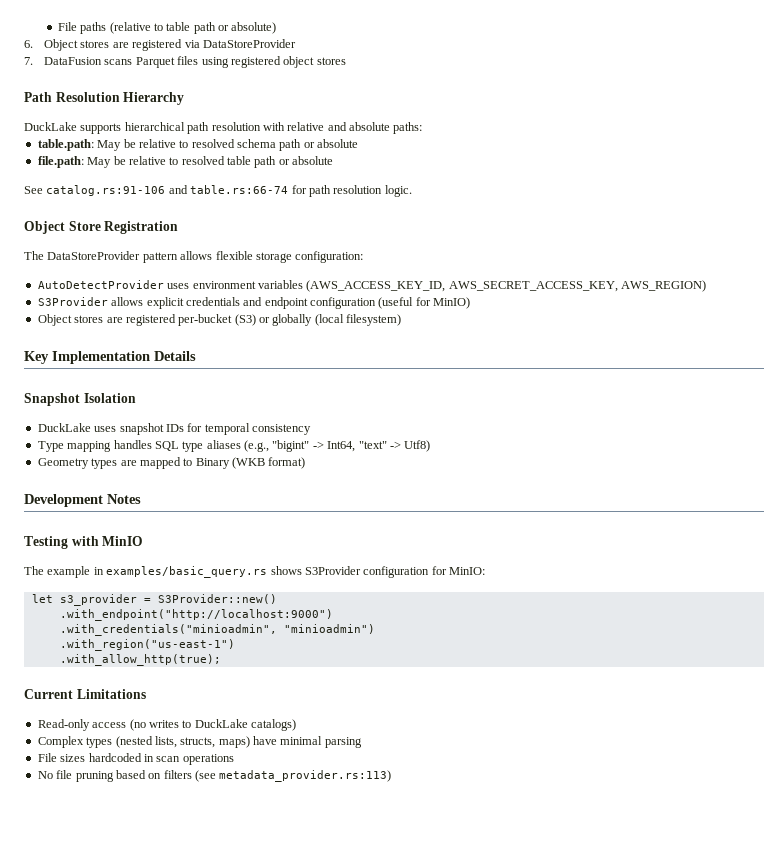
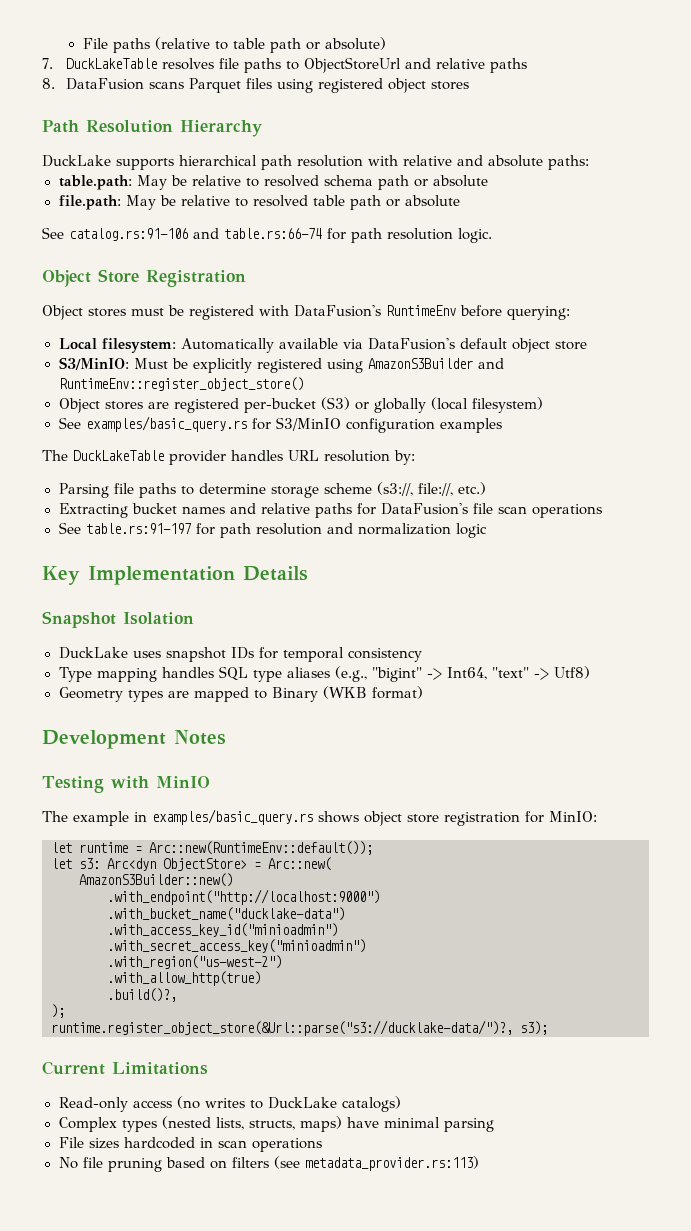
- 6. Object stores are registered via DataStoreProvider
- 7. DataFusion scans Parquet files using registered object stores
+ 7. DuckLakeTable resolves file paths to ObjectStoreUrl and relative paths
+ 8. DataFusion scans Parquet files using registered object stores
- The DataStoreProvider pattern allows flexible storage configuration:
- AutoDetectProvider uses environment variables (AWS_ACCESS_KEY_ID, AWS_SECRET_ACCESS_KEY, AWS_REGION)
- S3Provider allows explicit credentials and endpoint configuration (useful for MinIO)
+ Object stores must be registered with DataFusion's RuntimeEnv before querying:
+ Local filesystem: Automatically available via DataFusion's default object store
+ S3/MinIO: Must be explicitly registered using AmazonS3Builder and RuntimeEnv::register_object_store()
+ See examples/basic_query.rs for S3/MinIO configuration examples
+ The DuckLakeTable provider handles URL resolution by:
+ Parsing file paths to determine storage scheme (s3://, file://, etc.)
+ Extracting bucket names and relative paths for DataFusion's file scan operations
+ See table.rs:91-197 for path resolution and normalization logic
- The example in examples/basic_query.rs shows S3Provider configuration for MinIO:
+ The example in examples/basic_query.rs shows object store registration for MinIO:
- let s3_provider = S3Provider::new()
+ let runtime = Arc::new(RuntimeEnv::default());
+ let s3: Arc<dyn ObjectStore> = Arc::new(
+ AmazonS3Builder::new()
  .with_endpoint("http://localhost:9000")
- .with_credentials("minioadmin", "minioadmin")
- .with_region("us-east-1")
- .with_allow_http(true);
+ .with_bucket_name("ducklake-data")
+ .with_access_key_id("minioadmin")
+ .with_secret_access_key("minioadmin")
+ .with_region("us-west-2")
+ .with_allow_http(true)
+ .build()?,
+ );
+ runtime.register_object_store(&Url::parse("s3://ducklake-data/")?, s3);

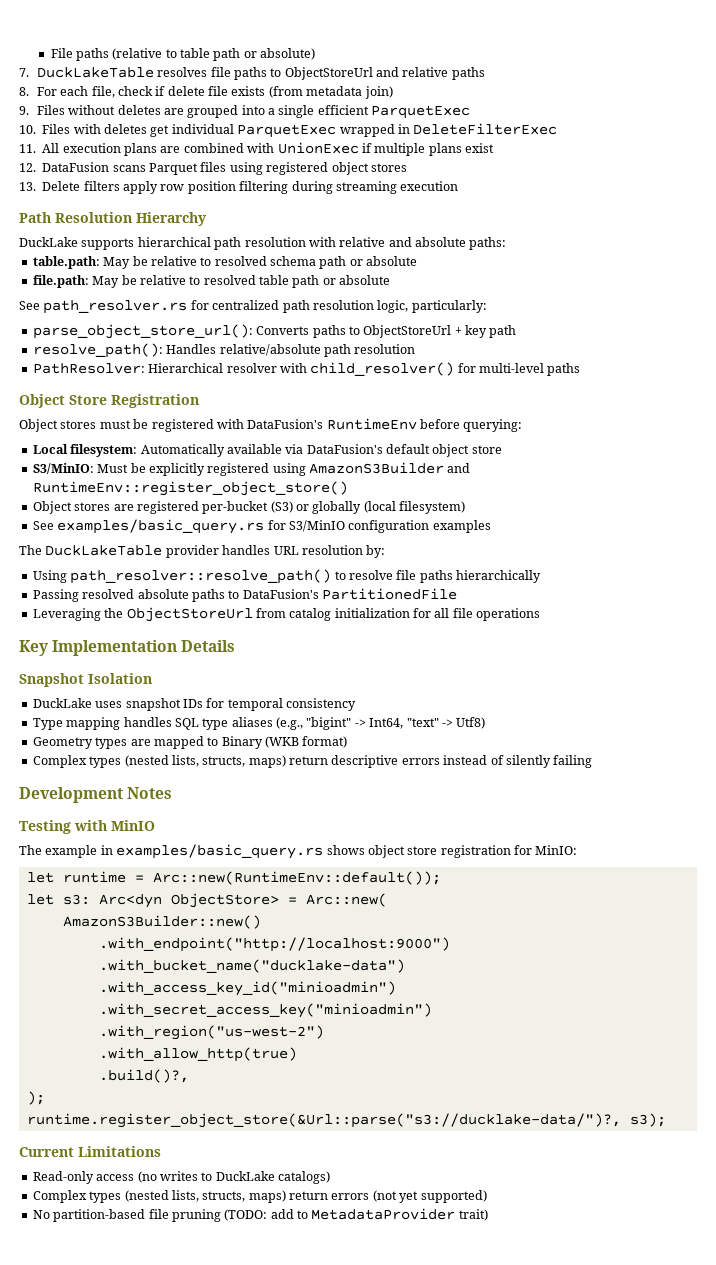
- 8. DataFusion scans Parquet files using registered object stores
+ 8. For each file, check if delete file exists (from metadata join)
+ 9. Files without deletes are grouped into a single efficient ParquetExec
+ 10. Files with deletes get individual ParquetExec wrapped in DeleteFilterExec
+ 11. All execution plans are combined with UnionExec if multiple plans exist
+ 12. DataFusion scans Parquet files using registered object stores
+ 13. Delete filters apply row position filtering during streaming execution
- See catalog.rs:91-106 and table.rs:66-74 for path resolution logic.
+ See path_resolver.rs for centralized path resolution logic, particularly:
+ parse_object_store_url(): Converts paths to ObjectStoreUrl + key path
+ resolve_path(): Handles relative/absolute path resolution
+ PathResolver: Hierarchical resolver with child_resolver() for multi-level paths
- Parsing file paths to determine storage scheme (s3://, file://, etc.)
- Extracting bucket names and relative paths for DataFusion's file scan operations
- See table.rs:91-197 for path resolution and normalization logic
+ Using path_resolver::resolve_path() to resolve file paths hierarchically
+ Passing resolved absolute paths to DataFusion's PartitionedFile
+ Leveraging the ObjectStoreUrl from catalog initialization for all file operations
+ Complex types (nested lists, structs, maps) return descriptive errors instead of silently failing
- Complex types (nested lists, structs, maps) have minimal parsing
- File sizes hardcoded in scan operations
+ Complex types (nested lists, structs, maps) return errors (not yet supported)
- No file pruning based on filters (see metadata_provider.rs:113)
+ No partition-based file pruning (TODO: add to MetadataProvider trait)

